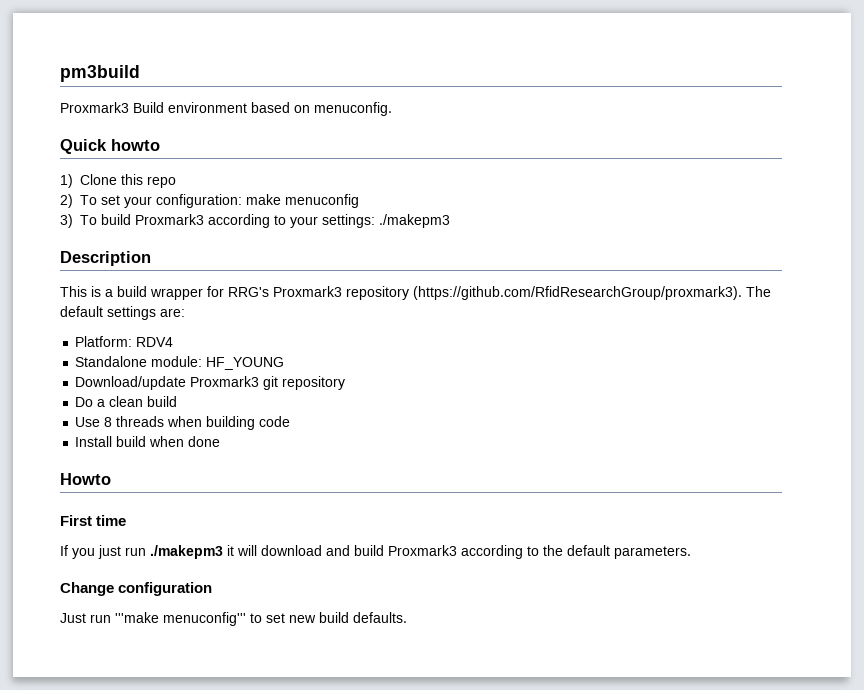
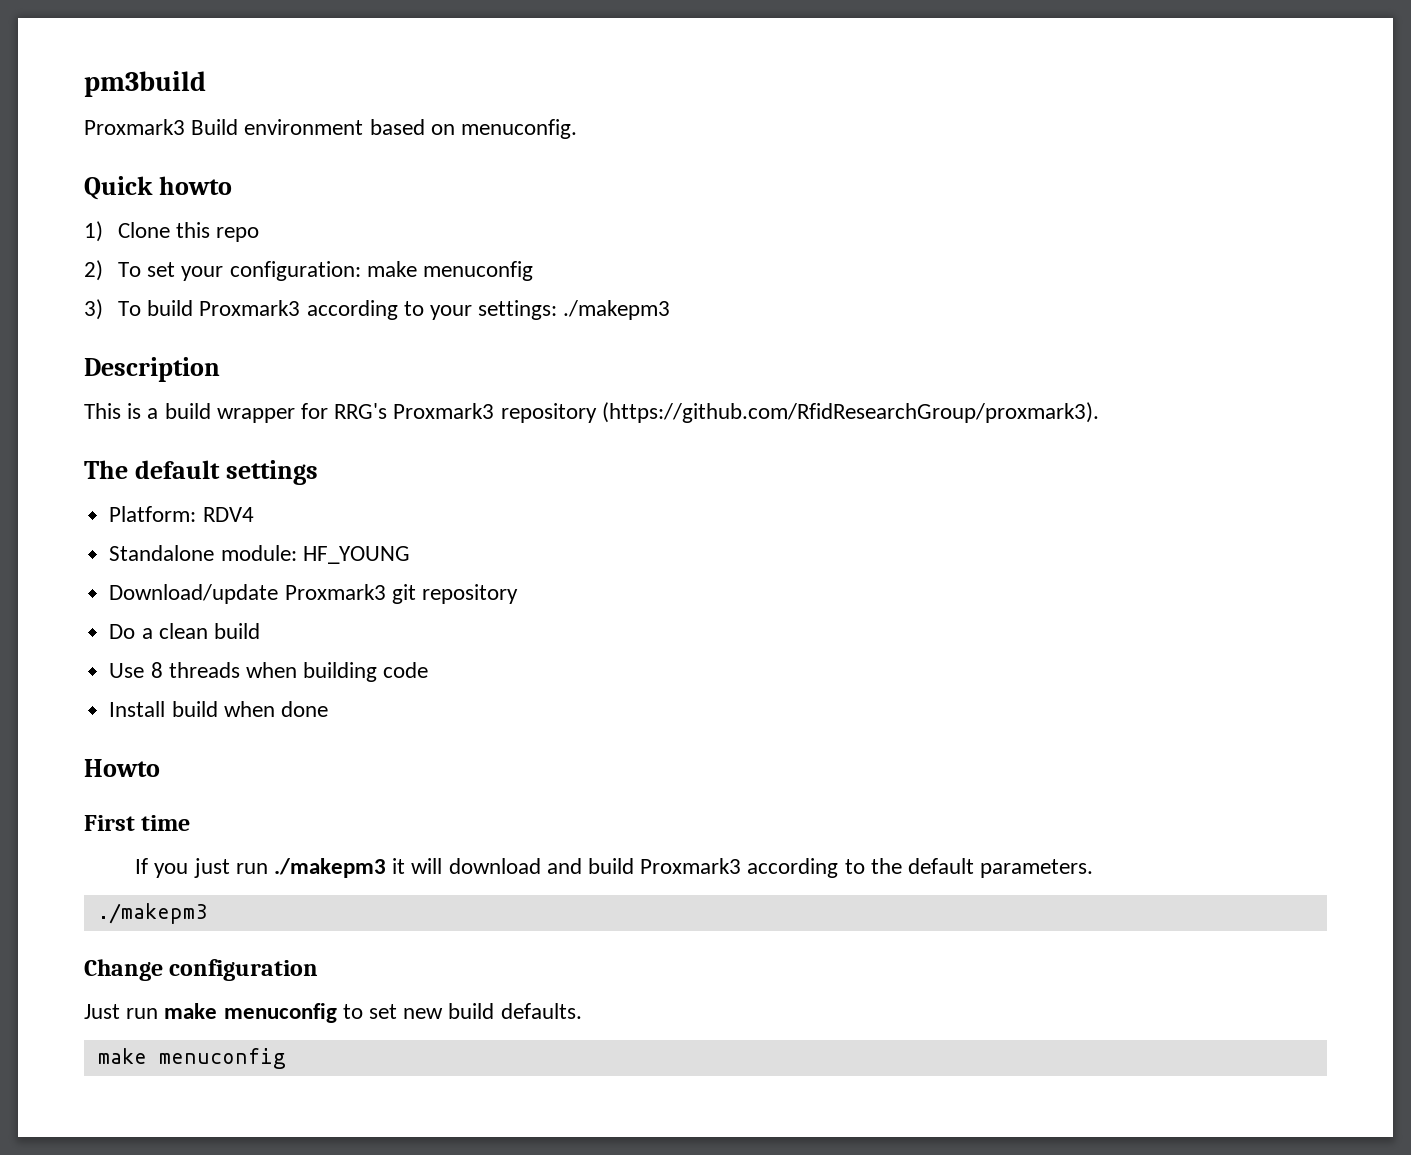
- This is a build wrapper for RRG's Proxmark3 repository (https://github.com/RfidResearchGroup/proxmark3). The default settings are:
+ This is a build wrapper for RRG's Proxmark3 repository (https://github.com/RfidResearchGroup/proxmark3).
+ The default settings
  If you just run ./makepm3 it will download and build Proxmark3 according to the default parameters.
+ ./makepm3
- Just run '''make menuconfig''' to set new build defaults.
+ Just run make menuconfig to set new build defaults.
+ make menuconfig

